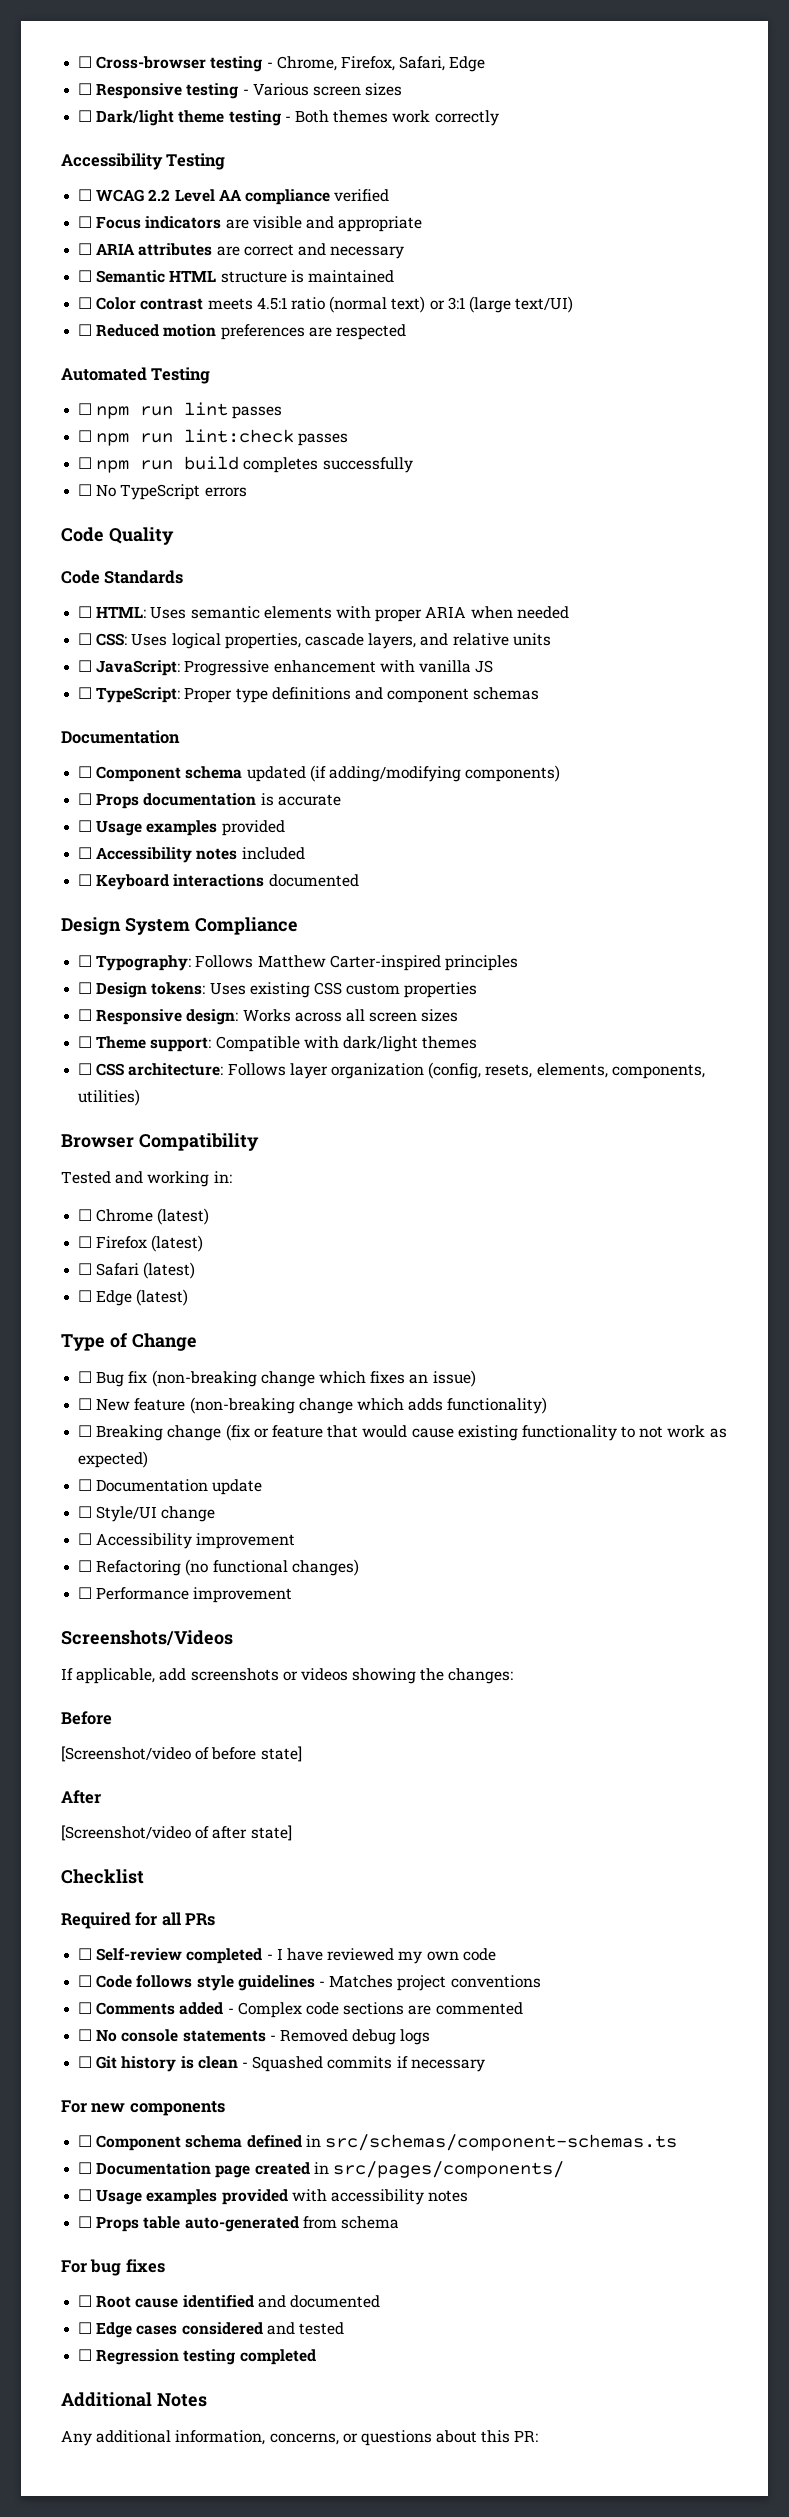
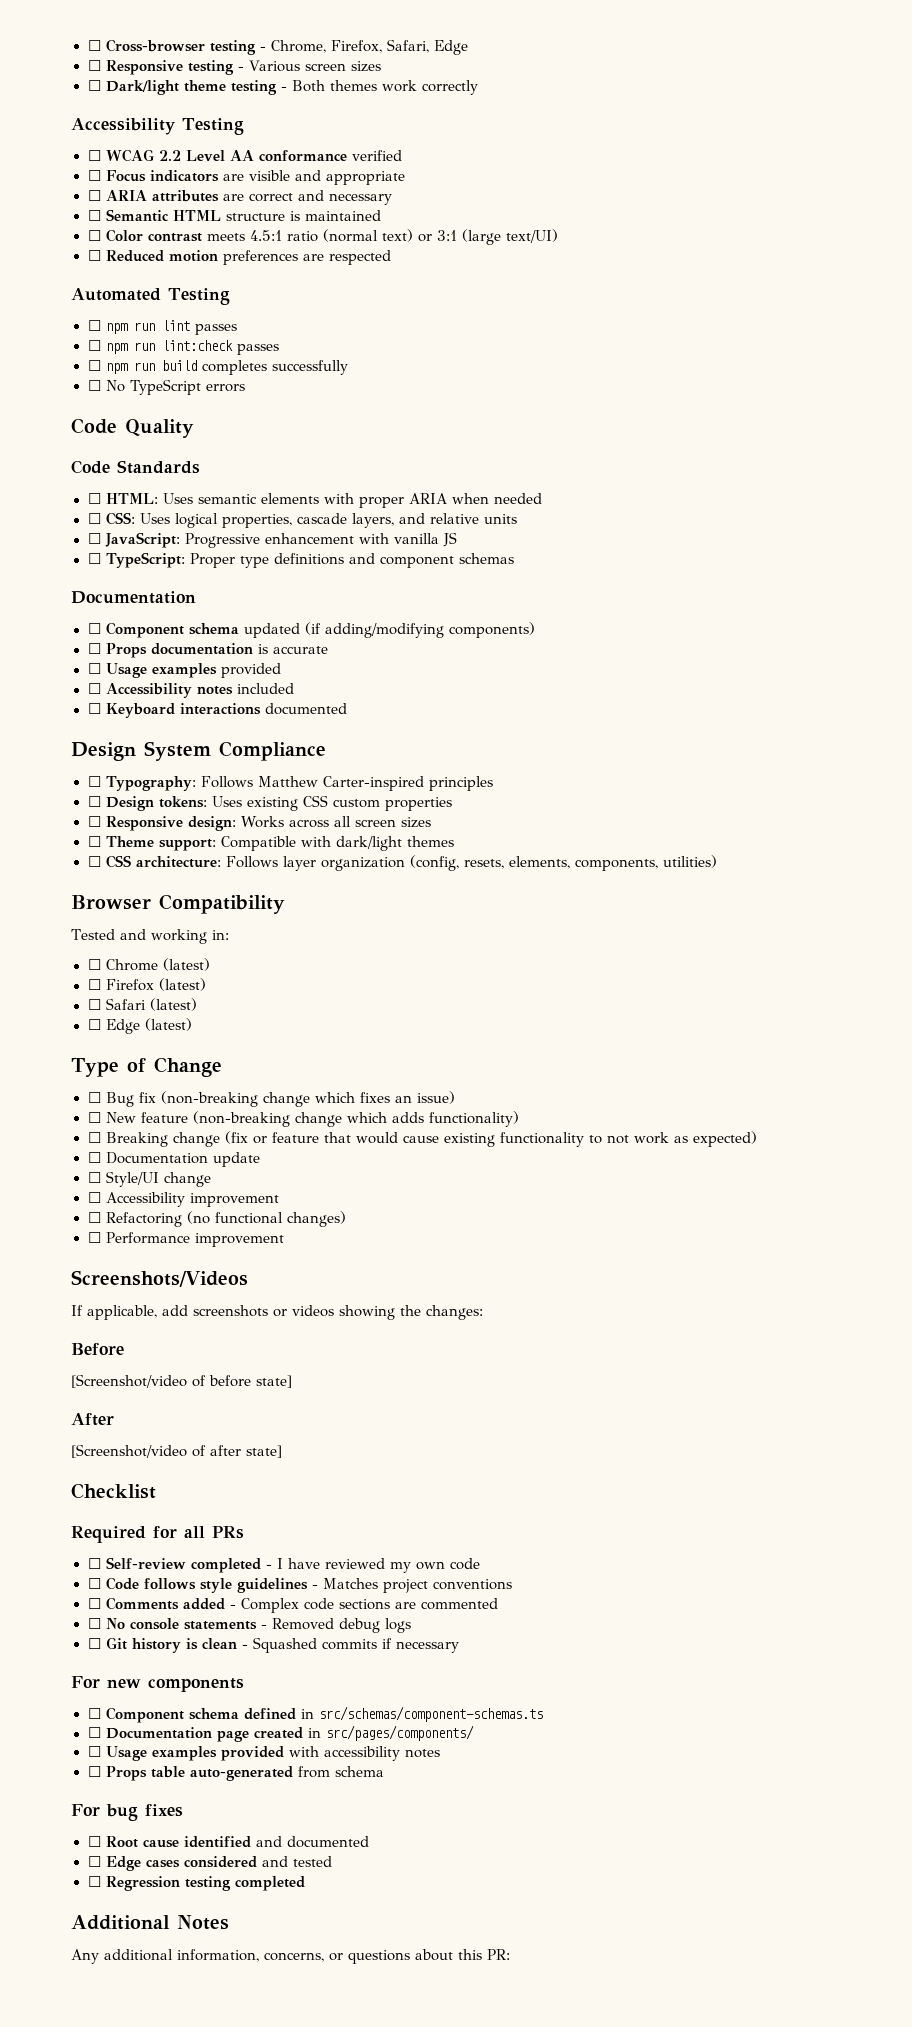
- ☐ WCAG 2.2 Level AA compliance verified
+ ☐ WCAG 2.2 Level AA conformance verified

